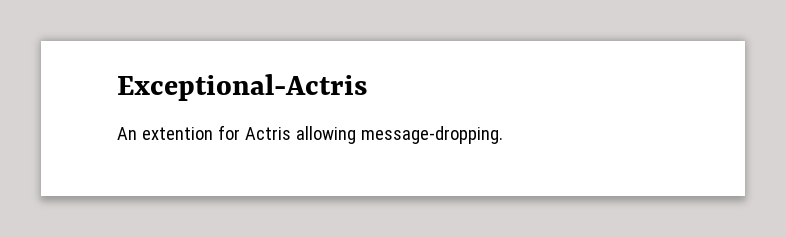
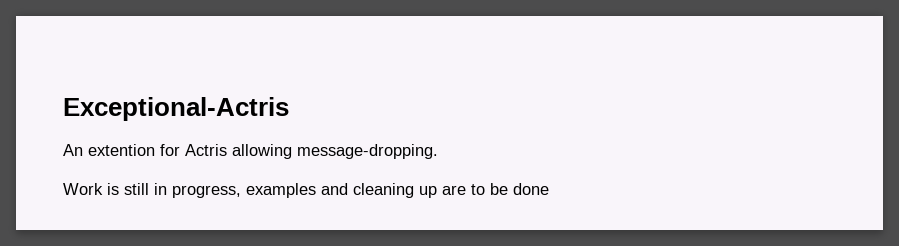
+ Work is still in progress, examples and cleaning up are to be done

